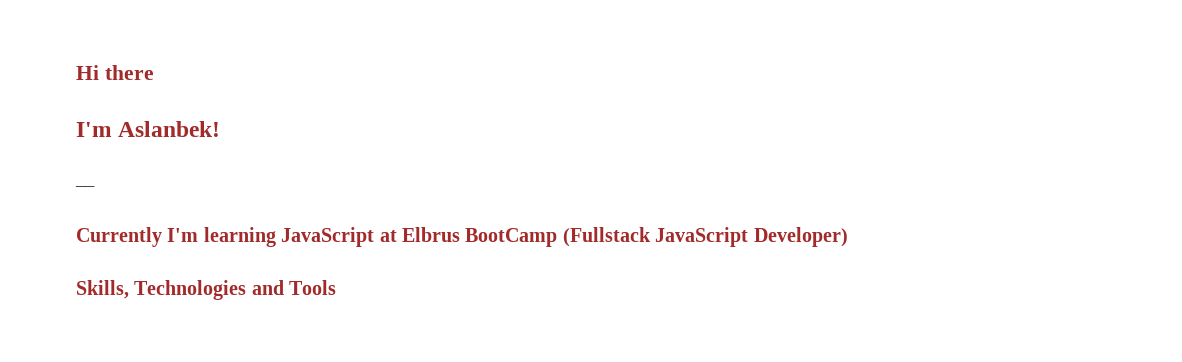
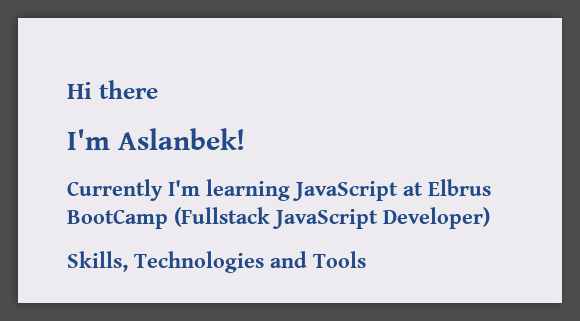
- __

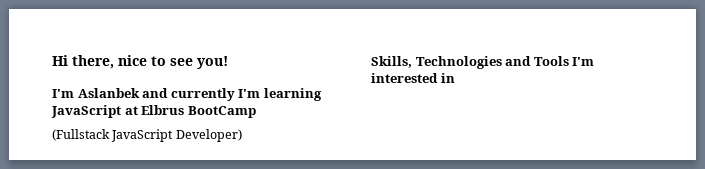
- Hi there
- I'm Aslanbek!
- Currently I'm learning JavaScript at Elbrus BootCamp (Fullstack JavaScript Developer)
+ Hi there, nice to see you!
+ I'm Aslanbek and currently I'm learning JavaScript at Elbrus BootCamp
+ (Fullstack JavaScript Developer)
- Skills, Technologies and Tools
+ Skills, Technologies and Tools I'm interested in

